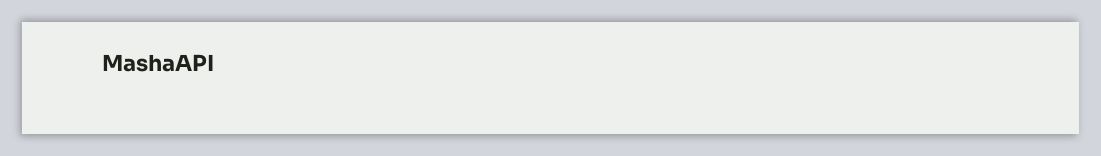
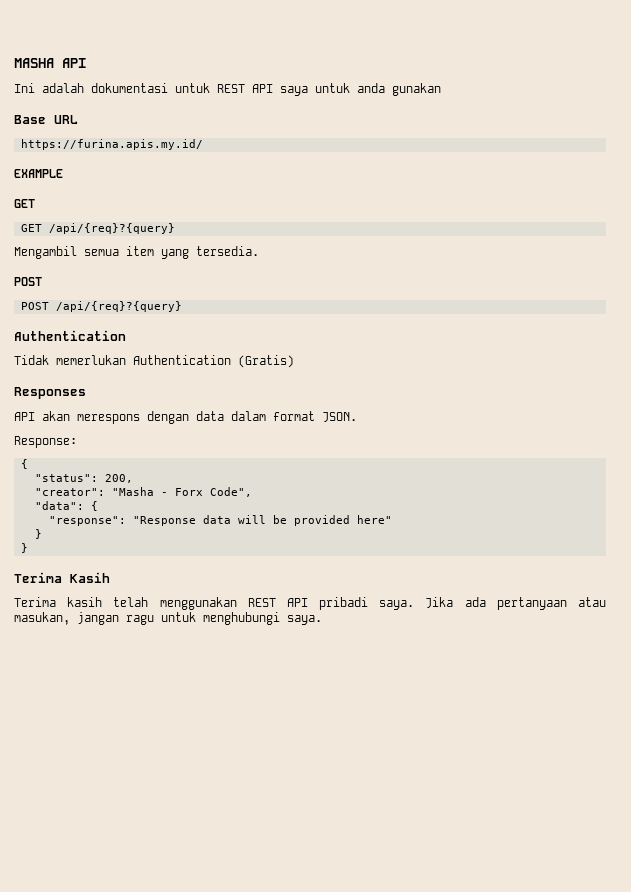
- MashaAPI
+ MASHA API
+ Ini adalah dokumentasi untuk REST API saya untuk anda gunakan
+ Base URL
+ https://furina.apis.my.id/
+ EXAMPLE
+ GET
+ GET /api/{req}?{query}
+ Mengambil semua item yang tersedia.
+ POST
+ POST /api/{req}?{query}
+ Authentication
+ Tidak memerlukan Authentication (Gratis)
+ Responses
+ API akan merespons dengan data dalam format JSON.
+ Response:
+ {
+ "status": 200,
+ "creator": "Masha - Forx Code",
+ "data": {
+ "response": "Response data will be provided here"
+ }
+ }
+ Terima Kasih
+ Terima kasih telah menggunakan REST API pribadi saya. Jika ada pertanyaan atau masukan, jangan ragu untuk menghubungi saya.

